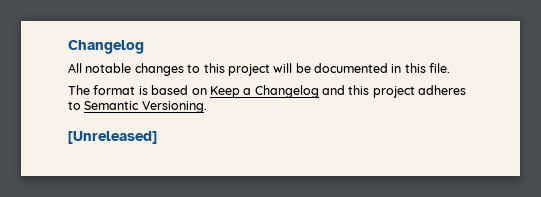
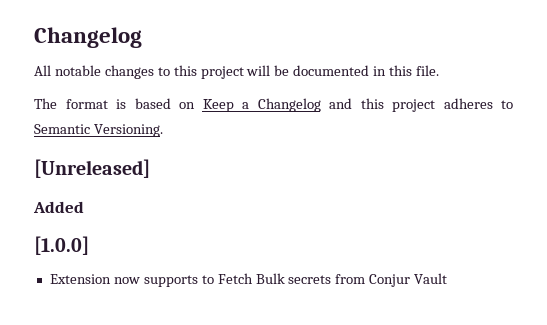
+ Added
+ [1.0.0]
+ Extension now supports to Fetch Bulk secrets from Conjur Vault

